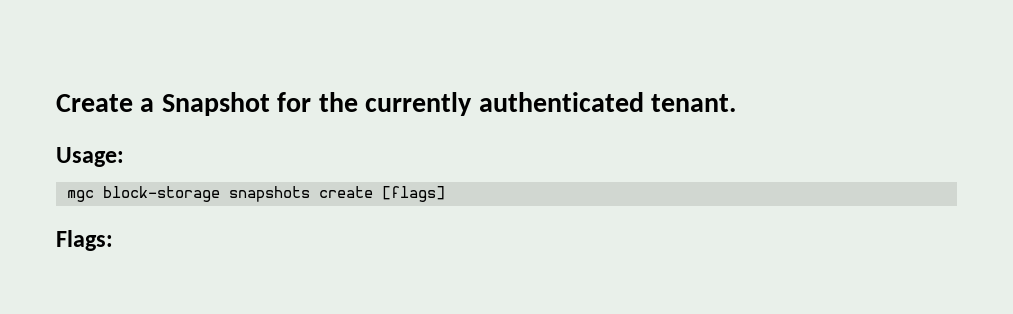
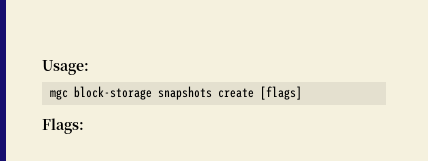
- Create a Snapshot for the currently authenticated tenant.

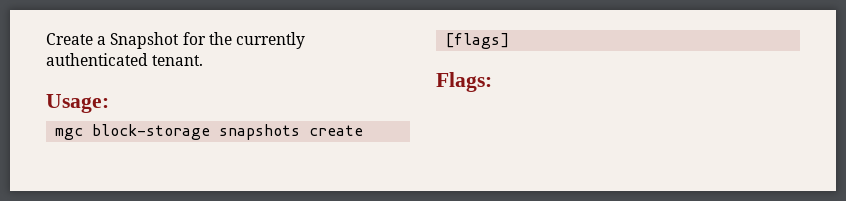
+ Create a Snapshot for the currently authenticated tenant.

